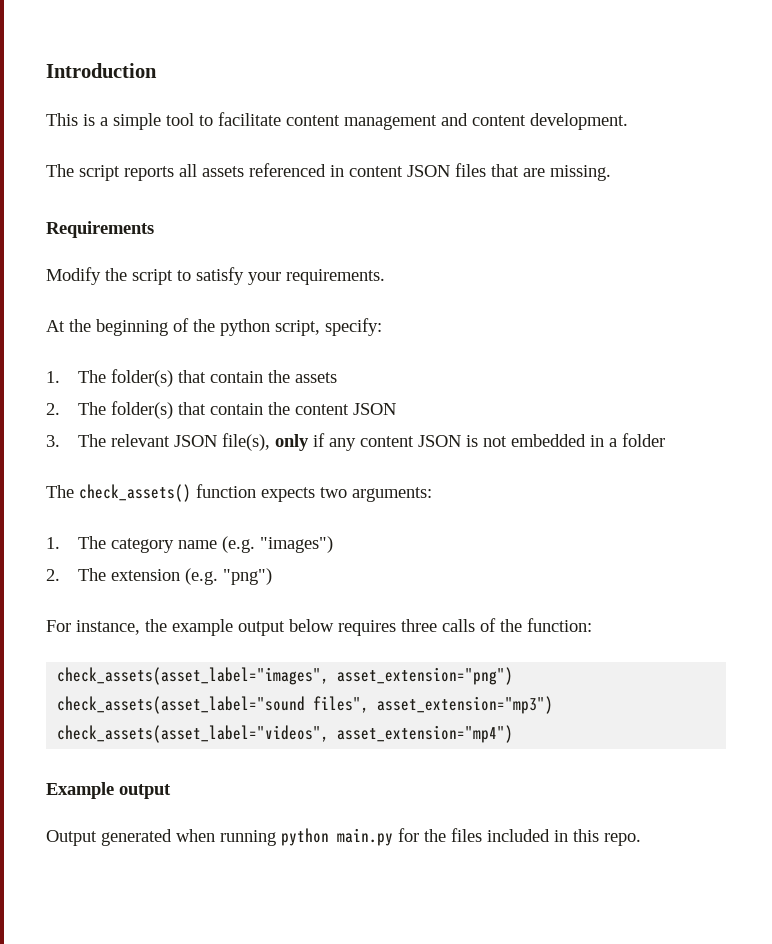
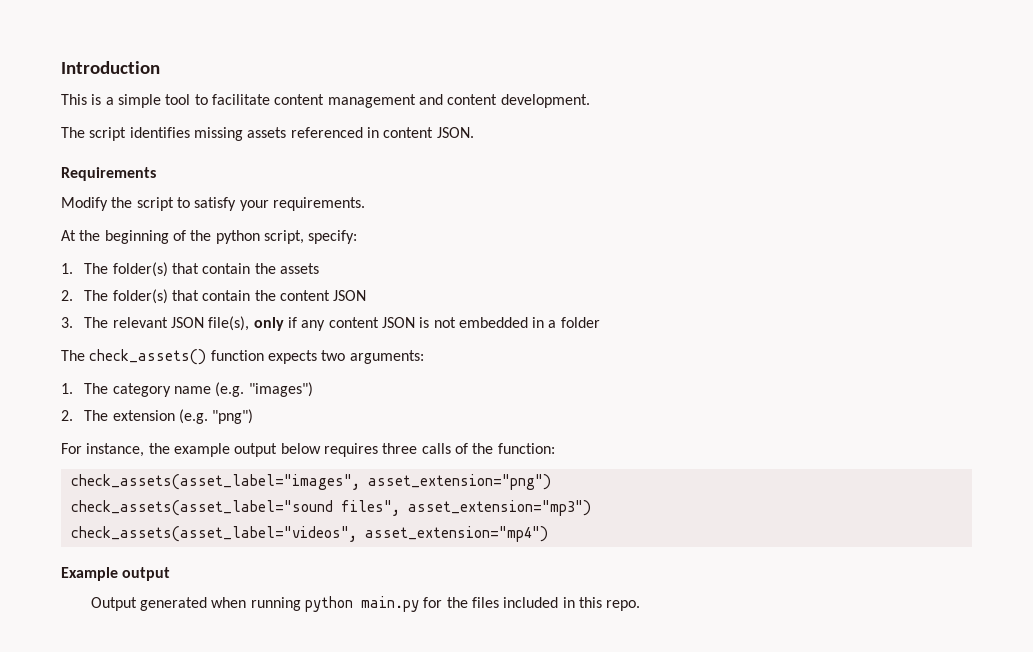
- The script reports all assets referenced in content JSON files that are missing.
+ The script identifies missing assets referenced in content JSON.

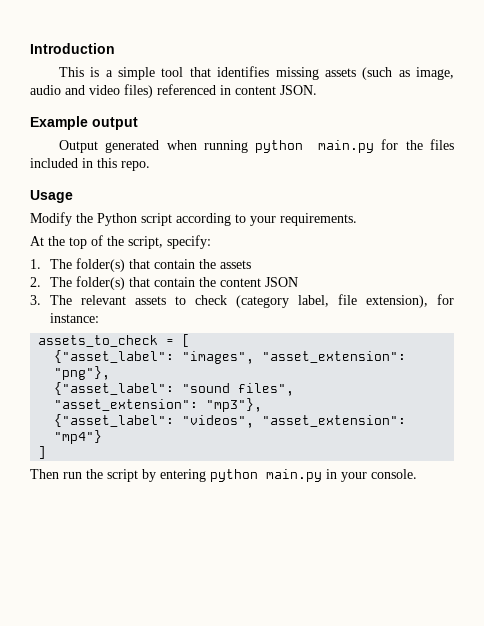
- This is a simple tool to facilitate content management and content development.
- The script identifies missing assets referenced in content JSON.
- Requirements
- Modify the script to satisfy your requirements.
+ This is a simple tool that identifies missing assets (such as image, audio and video files) referenced in content JSON.
+ Example output
+ Output generated when running python main.py for the files included in this repo.
+ Usage
+ Modify the Python script according to your requirements.
- At the beginning of the python script, specify:
+ At the top of the script, specify:
- 3. The relevant JSON file(s), only if any content JSON is not embedded in a folder
- The check_assets() function expects two arguments:
- 1. The category name (e.g. "images")
- 2. The extension (e.g. "png")
- For instance, the example output below requires three calls of the function:
- check_assets(asset_label="images", asset_extension="png")
- check_assets(asset_label="sound files", asset_extension="mp3")
- check_assets(asset_label="videos", asset_extension="mp4")
- Example output
- Output generated when running python main.py for the files included in this repo.
+ 3. The relevant assets to check (category label, file extension), for instance:
+ assets_to_check = [
+ {"asset_label": "images", "asset_extension": "png"},
+ {"asset_label": "sound files", "asset_extension": "mp3"},
+ {"asset_label": "videos", "asset_extension": "mp4"}
+ ]
+ Then run the script by entering python main.py in your console.

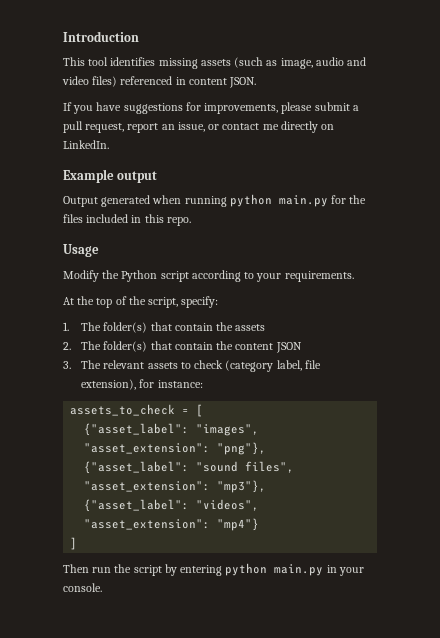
- This is a simple tool that identifies missing assets (such as image, audio and video files) referenced in content JSON.
+ This tool identifies missing assets (such as image, audio and video files) referenced in content JSON.
+ If you have suggestions for improvements, please submit a pull request, report an issue, or contact me directly on LinkedIn.

